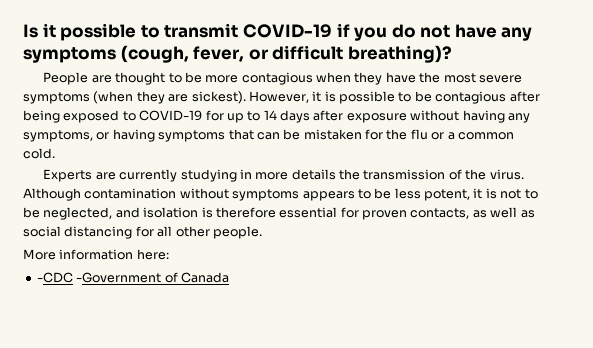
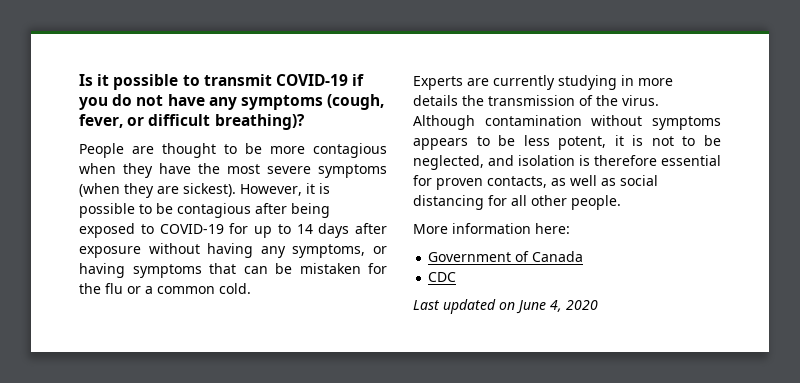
- -CDC -Government of Canada
+ Government of Canada
+ CDC
+ Last updated on June 4, 2020

